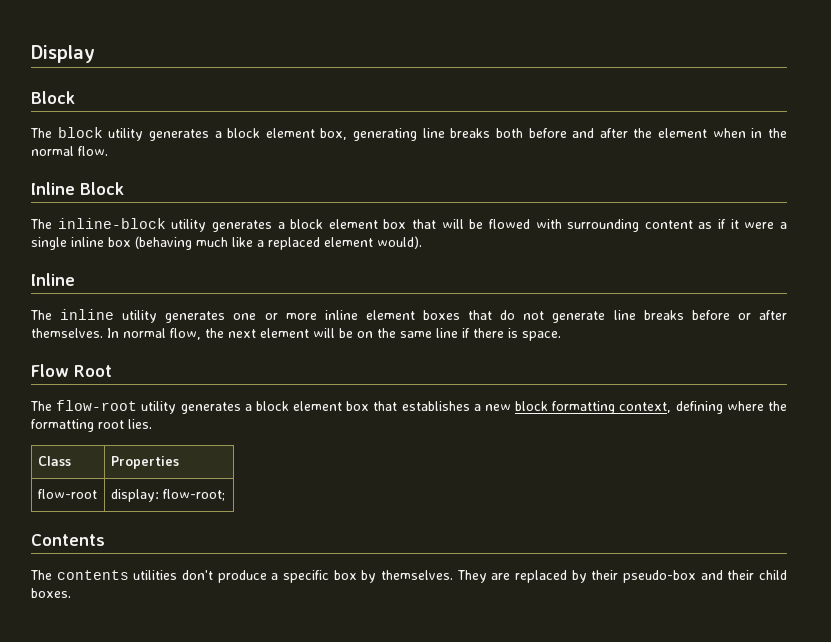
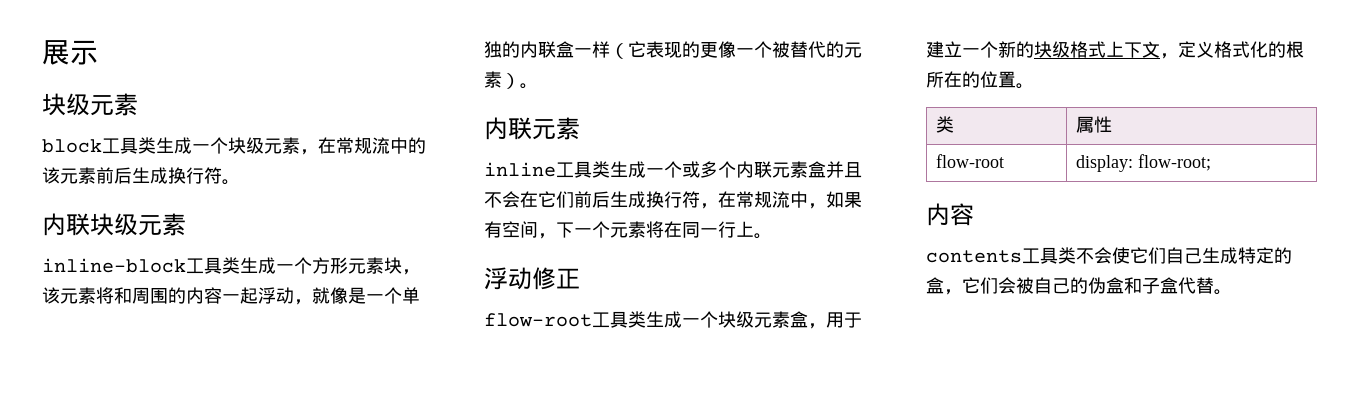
- Display
- Block
- The block utility generates a block element box, generating line breaks both before and after the element when in the normal flow.
- Inline Block
- The inline-block utility generates a block element box that will be flowed with surrounding content as if it were a single inline box (behaving much like a replaced element would).
- Inline
- The inline utility generates one or more inline element boxes that do not generate line breaks before or after themselves. In normal flow, the next element will be on the same line if there is space.
- Flow Root
- The flow-root utility generates a block element box that establishes a new block formatting context, defining where the formatting root lies.
- Class | Properties
+ 展示
+ 块级元素
+ block工具类生成一个块级元素，在常规流中的该元素前后生成换行符。
+ 内联块级元素
+ inline-block工具类生成一个方形元素块，该元素将和周围的内容一起浮动，就像是一个单独的内联盒一样（它表现的更像一个被替代的元素）。
+ 内联元素
+ inline工具类生成一个或多个内联元素盒并且不会在它们前后生成换行符，在常规流中，如果有空间，下一个元素将在同一行上。
+ 浮动修正
+ flow-root工具类生成一个块级元素盒，用于建立一个新的块级格式上下文，定义格式化的根所在的位置。
+ 类 | 属性
  flow-root | display: flow-root;
- Contents
- The contents utilities don't produce a specific box by themselves. They are replaced by their pseudo-box and their child boxes.
+ 内容
+ contents工具类不会使它们自己生成特定的盒，它们会被自己的伪盒和子盒代替。

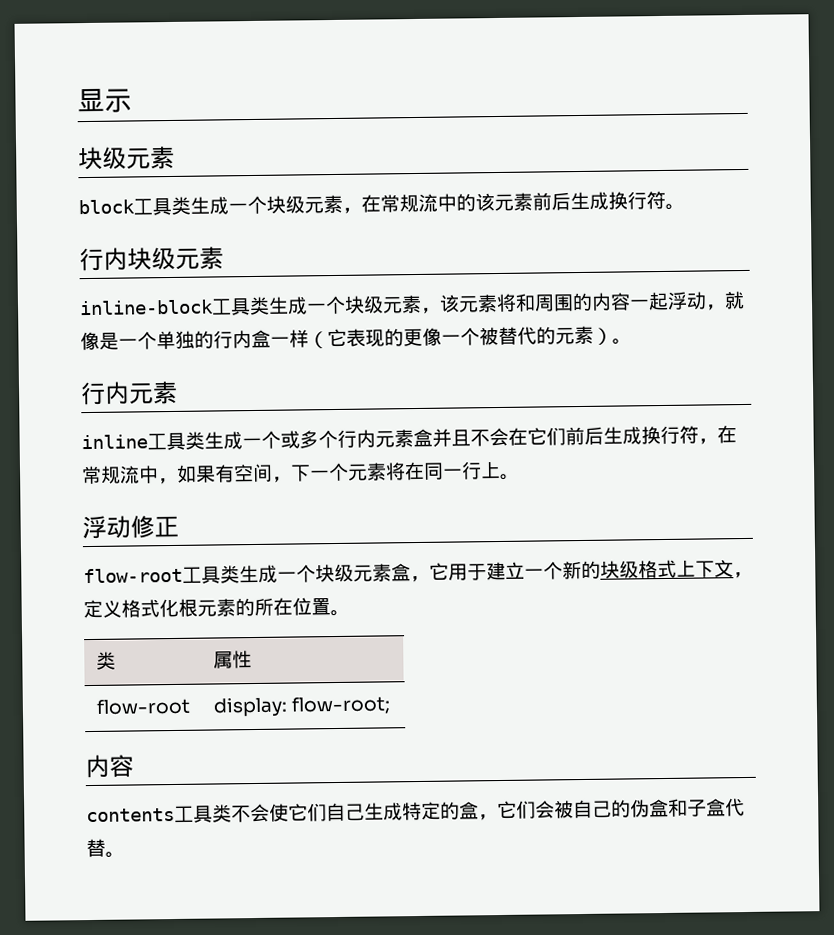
- 展示
+ 显示
- 内联块级元素
+ 行内块级元素
- inline-block工具类生成一个方形元素块，该元素将和周围的内容一起浮动，就像是一个单独的内联盒一样（它表现的更像一个被替代的元素）。
- 内联元素
+ inline-block工具类生成一个块级元素，该元素将和周围的内容一起浮动，就像是一个单独的行内盒一样（它表现的更像一个被替代的元素）。
+ 行内元素
- inline工具类生成一个或多个内联元素盒并且不会在它们前后生成换行符，在常规流中，如果有空间，下一个元素将在同一行上。
+ inline工具类生成一个或多个行内元素盒并且不会在它们前后生成换行符，在常规流中，如果有空间，下一个元素将在同一行上。
- flow-root工具类生成一个块级元素盒，用于建立一个新的块级格式上下文，定义格式化的根所在的位置。
+ flow-root工具类生成一个块级元素盒，它用于建立一个新的块级格式上下文，定义格式化根元素的所在位置。

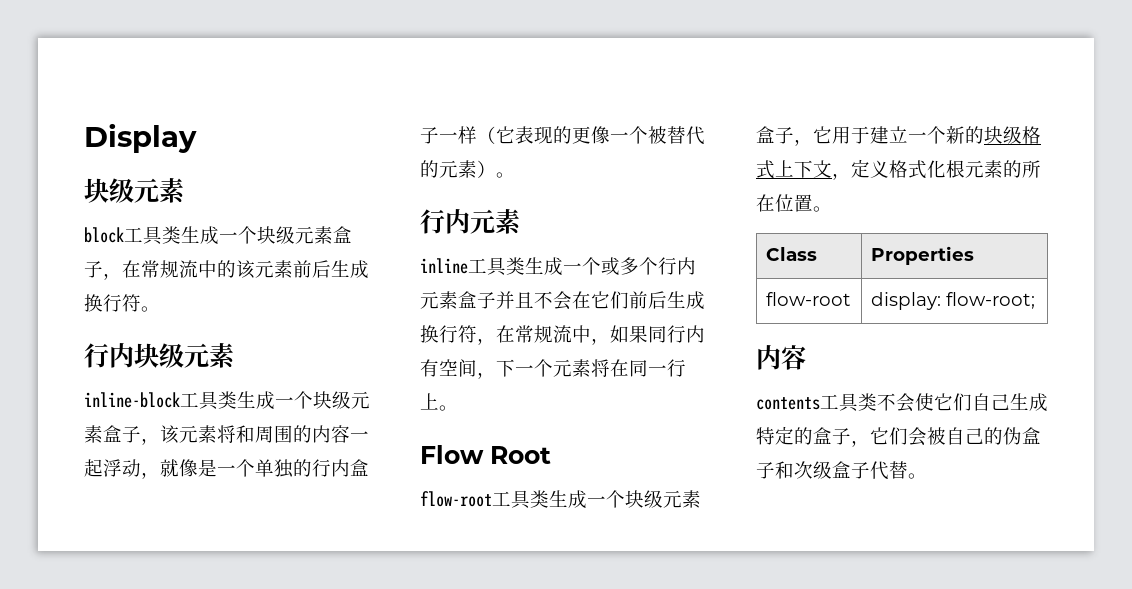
- 显示
+ Display
- block工具类生成一个块级元素，在常规流中的该元素前后生成换行符。
+ block工具类生成一个块级元素盒子，在常规流中的该元素前后生成换行符。
- inline-block工具类生成一个块级元素，该元素将和周围的内容一起浮动，就像是一个单独的行内盒一样（它表现的更像一个被替代的元素）。
+ inline-block工具类生成一个块级元素盒子，该元素将和周围的内容一起浮动，就像是一个单独的行内盒子一样（它表现的更像一个被替代的元素）。
- inline工具类生成一个或多个行内元素盒并且不会在它们前后生成换行符，在常规流中，如果有空间，下一个元素将在同一行上。
+ inline工具类生成一个或多个行内元素盒子并且不会在它们前后生成换行符，在常规流中，如果同行内有空间，下一个元素将在同一行上。
- 浮动修正
+ Flow Root
- flow-root工具类生成一个块级元素盒，它用于建立一个新的块级格式上下文，定义格式化根元素的所在位置。
+ flow-root工具类生成一个块级元素盒子，它用于建立一个新的块级格式上下文，定义格式化根元素的所在位置。
- 类 | 属性
+ Class | Properties
- contents工具类不会使它们自己生成特定的盒，它们会被自己的伪盒和子盒代替。
+ contents工具类不会使它们自己生成特定的盒子，它们会被自己的伪盒子和次级盒子代替。

